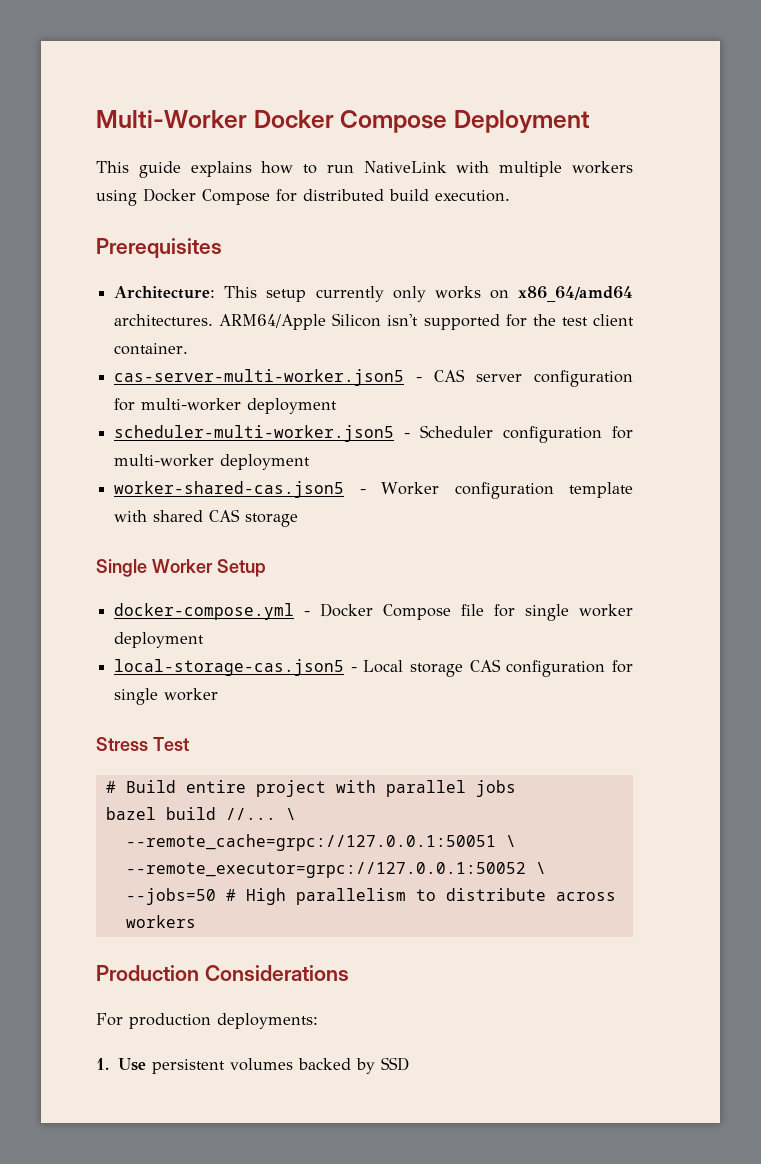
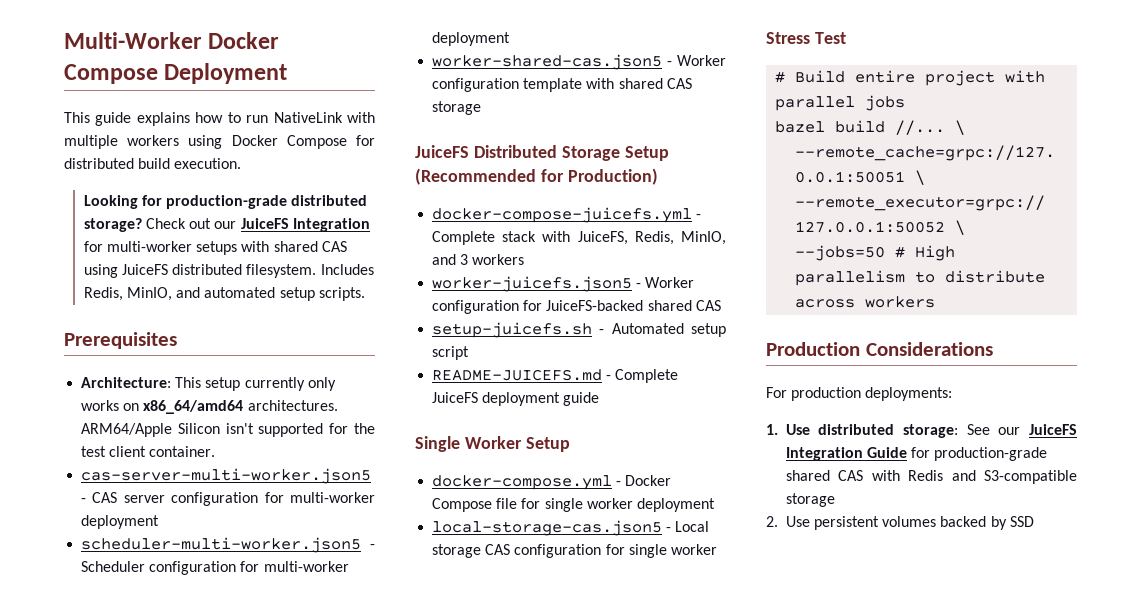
+ Looking for production-grade distributed storage? Check out our JuiceFS Integration for multi-worker setups with shared CAS using JuiceFS distributed filesystem. Includes Redis, MinIO, and automated setup scripts.
+ JuiceFS Distributed Storage Setup (Recommended for Production)
+ docker-compose-juicefs.yml - Complete stack with JuiceFS, Redis, MinIO, and 3 workers
+ worker-juicefs.json5 - Worker configuration for JuiceFS-backed shared CAS
+ setup-juicefs.sh - Automated setup script
+ README-JUICEFS.md - Complete JuiceFS deployment guide
- 1. Use persistent volumes backed by SSD
+ 1. Use distributed storage: See our JuiceFS Integration Guide for production-grade shared CAS with Redis and S3-compatible storage
+ 2. Use persistent volumes backed by SSD

